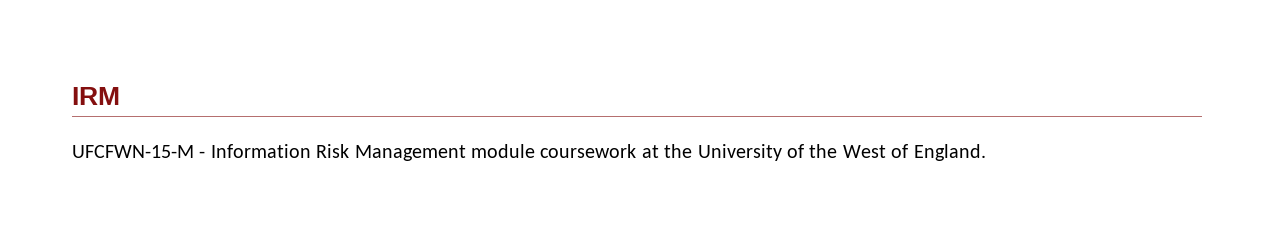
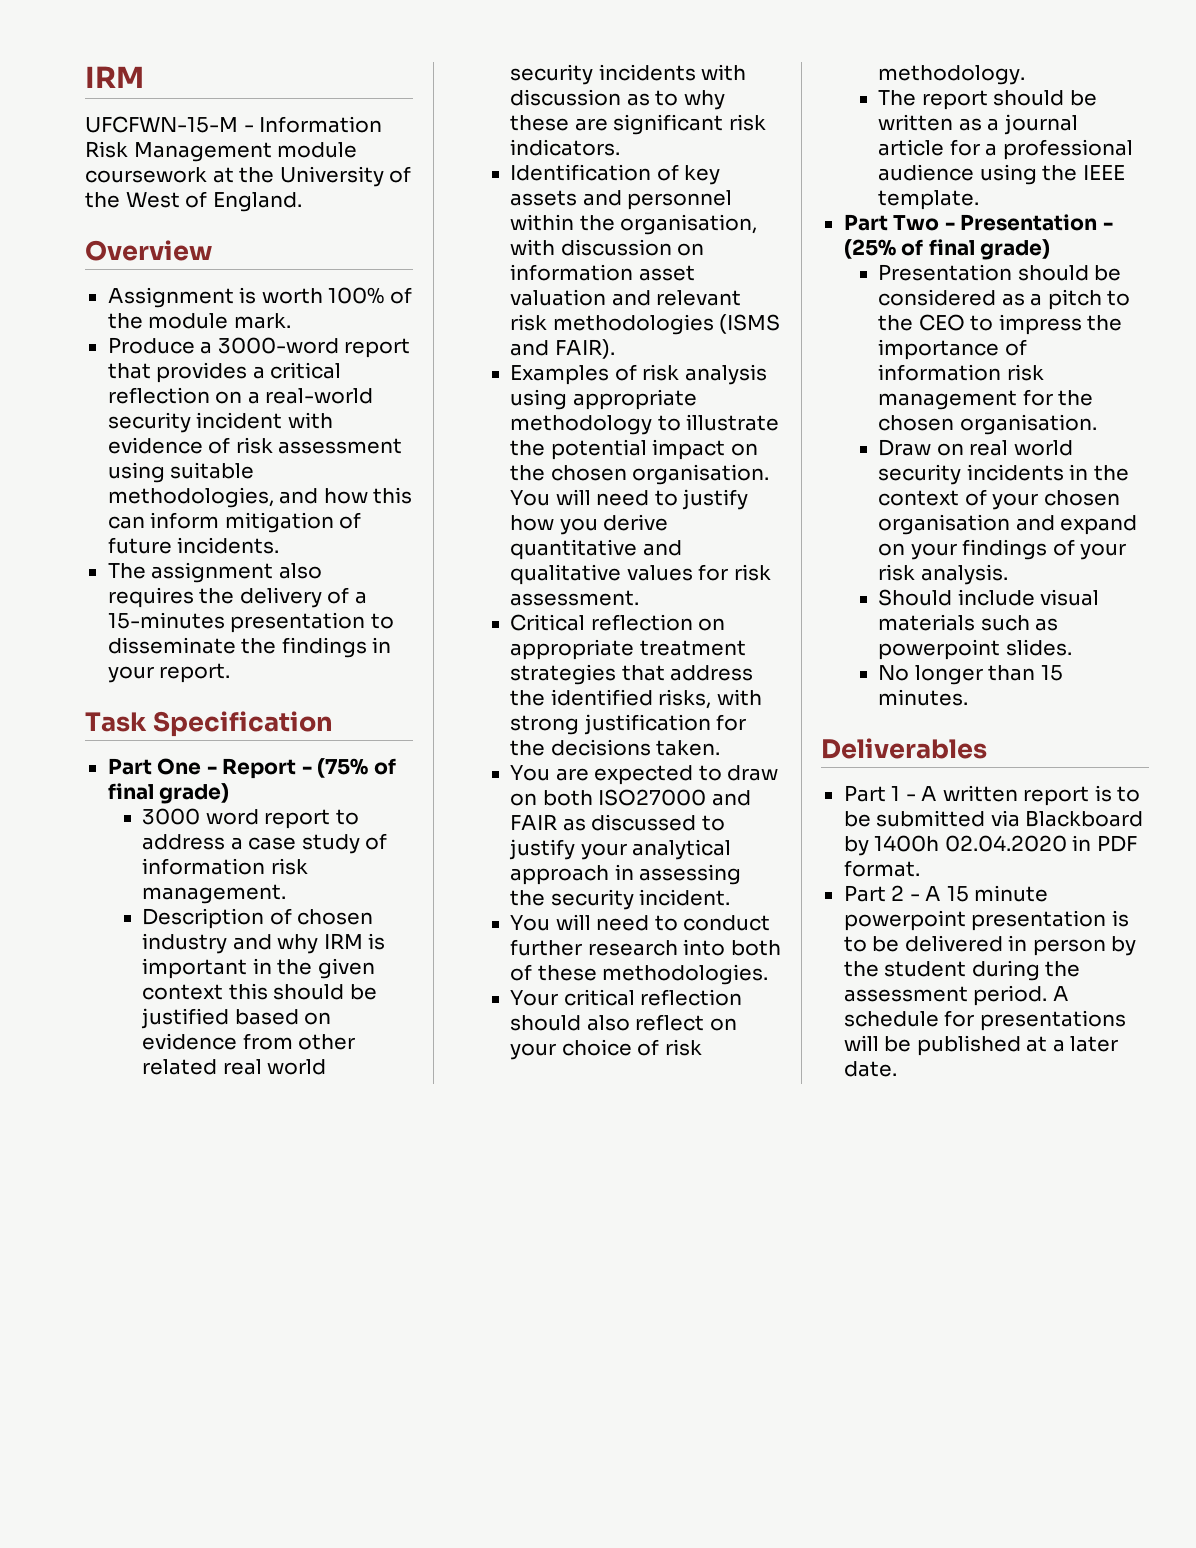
+ Overview
+ Assignment is worth 100% of the module mark.
+ Produce a 3000-word report that provides a critical reflection on a real-world security incident with evidence of risk assessment using suitable methodologies, and how this can inform mitigation of future incidents.
+ The assignment also requires the delivery of a 15-minutes presentation to disseminate the findings in your report.
+ Task Specification
+ Part One - Report - (75% of final grade)
+ 3000 word report to address a case study of information risk management.
+ Description of chosen industry and why IRM is important in the given context this should be justified based on evidence from other related real world security incidents with discussion as to why these are significant risk indicators.
+ Identification of key assets and personnel within the organisation, with discussion on information asset valuation and relevant risk methodologies (ISMS and FAIR).
+ Examples of risk analysis using appropriate methodology to illustrate the potential impact on the chosen organisation. You will need to justify how you derive quantitative and qualitative values for risk assessment.
+ Critical reflection on appropriate treatment strategies that address the identified risks, with strong justification for the decisions taken.
+ You are expected to draw on both ISO27000 and FAIR as discussed to justify your analytical approach in assessing the security incident.
+ You will need to conduct further research into both of these methodologies.
+ Your critical reflection should also reflect on your choice of risk methodology.
+ The report should be written as a journal article for a professional audience using the IEEE template.
+ Part Two - Presentation - (25% of final grade)
+ Presentation should be considered as a pitch to the CEO to impress the importance of information risk management for the chosen organisation.
+ Draw on real world security incidents in the context of your chosen organisation and expand on your findings of your risk analysis.
+ Should include visual materials such as powerpoint slides.
+ No longer than 15 minutes.
+ Deliverables
+ Part 1 - A written report is to be submitted via Blackboard by 1400h 02.04.2020 in PDF format.
+ Part 2 - A 15 minute powerpoint presentation is to be delivered in person by the student during the assessment period. A schedule for presentations will be published at a later date.

